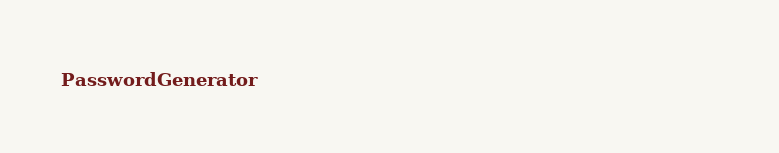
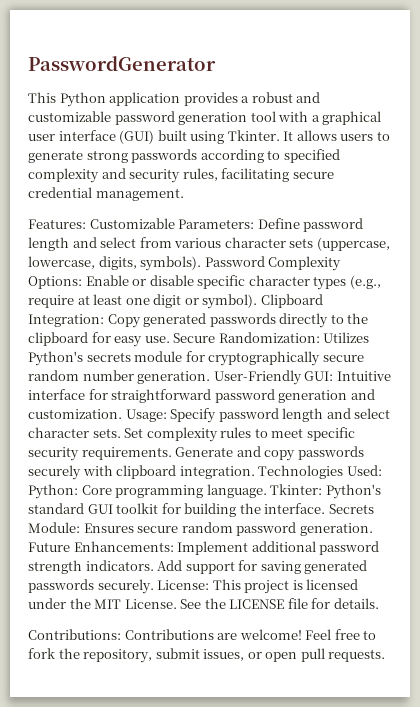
+ This Python application provides a robust and customizable password generation tool with a graphical user interface (GUI) built using Tkinter. It allows users to generate strong passwords according to specified complexity and security rules, facilitating secure credential management.
+ Features: Customizable Parameters: Define password length and select from various character sets (uppercase, lowercase, digits, symbols). Password Complexity Options: Enable or disable specific character types (e.g., require at least one digit or symbol). Clipboard Integration: Copy generated passwords directly to the clipboard for easy use. Secure Randomization: Utilizes Python's secrets module for cryptographically secure random number generation. User-Friendly GUI: Intuitive interface for straightforward password generation and customization. Usage: Specify password length and select character sets. Set complexity rules to meet specific security requirements. Generate and copy passwords securely with clipboard integration. Technologies Used: Python: Core programming language. Tkinter: Python's standard GUI toolkit for building the interface. Secrets Module: Ensures secure random password generation. Future Enhancements: Implement additional password strength indicators. Add support for saving generated passwords securely. License: This project is licensed under the MIT License. See the LICENSE file for details.
+ Contributions: Contributions are welcome! Feel free to fork the repository, submit issues, or open pull requests.

